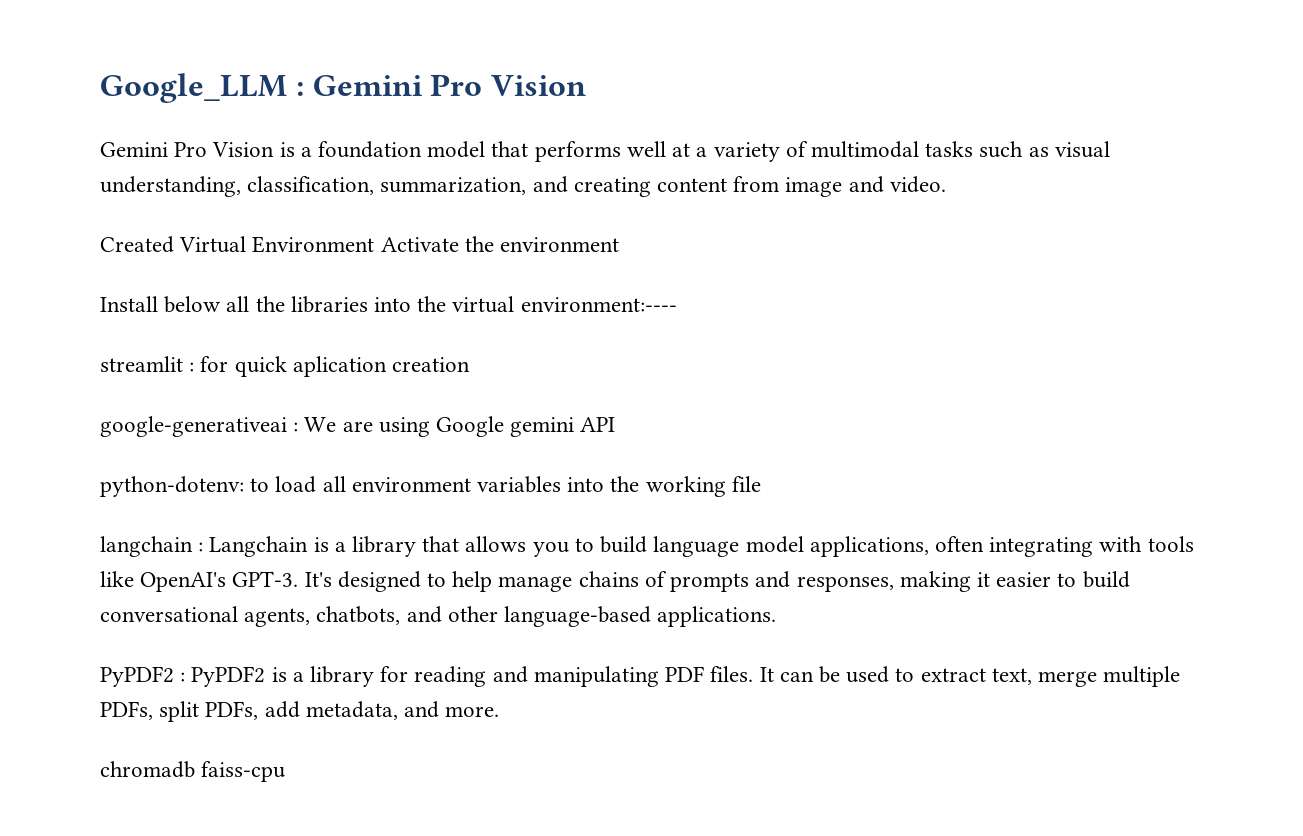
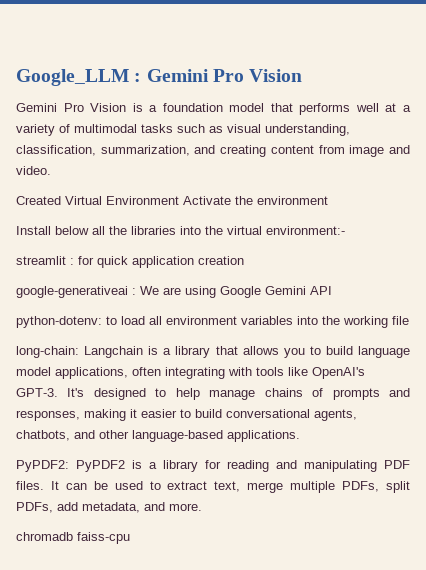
- Install below all the libraries into the virtual environment:----
+ Install below all the libraries into the virtual environment:-
- streamlit : for quick aplication creation
+ streamlit : for quick application creation
- google-generativeai : We are using Google gemini API
+ google-generativeai : We are using Google Gemini API
- langchain : Langchain is a library that allows you to build language model applications, often integrating with tools like OpenAI's GPT-3.
+ long-chain: Langchain is a library that allows you to build language model applications, often integrating with tools like OpenAI's GPT-3.
- PyPDF2 : PyPDF2 is a library for reading and manipulating PDF files.
+ PyPDF2: PyPDF2 is a library for reading and manipulating PDF files.

